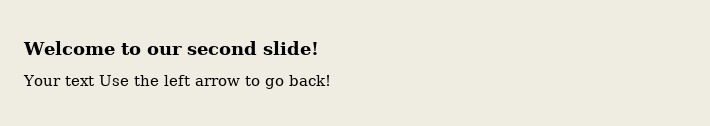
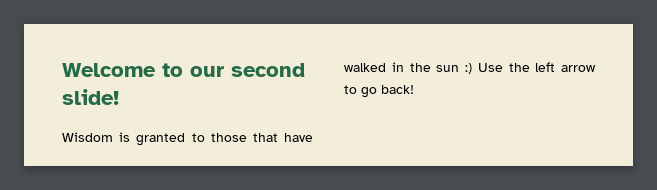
- Your text Use the left arrow to go back!
+ Wisdom is granted to those that have walked in the sun :) Use the left arrow to go back!

